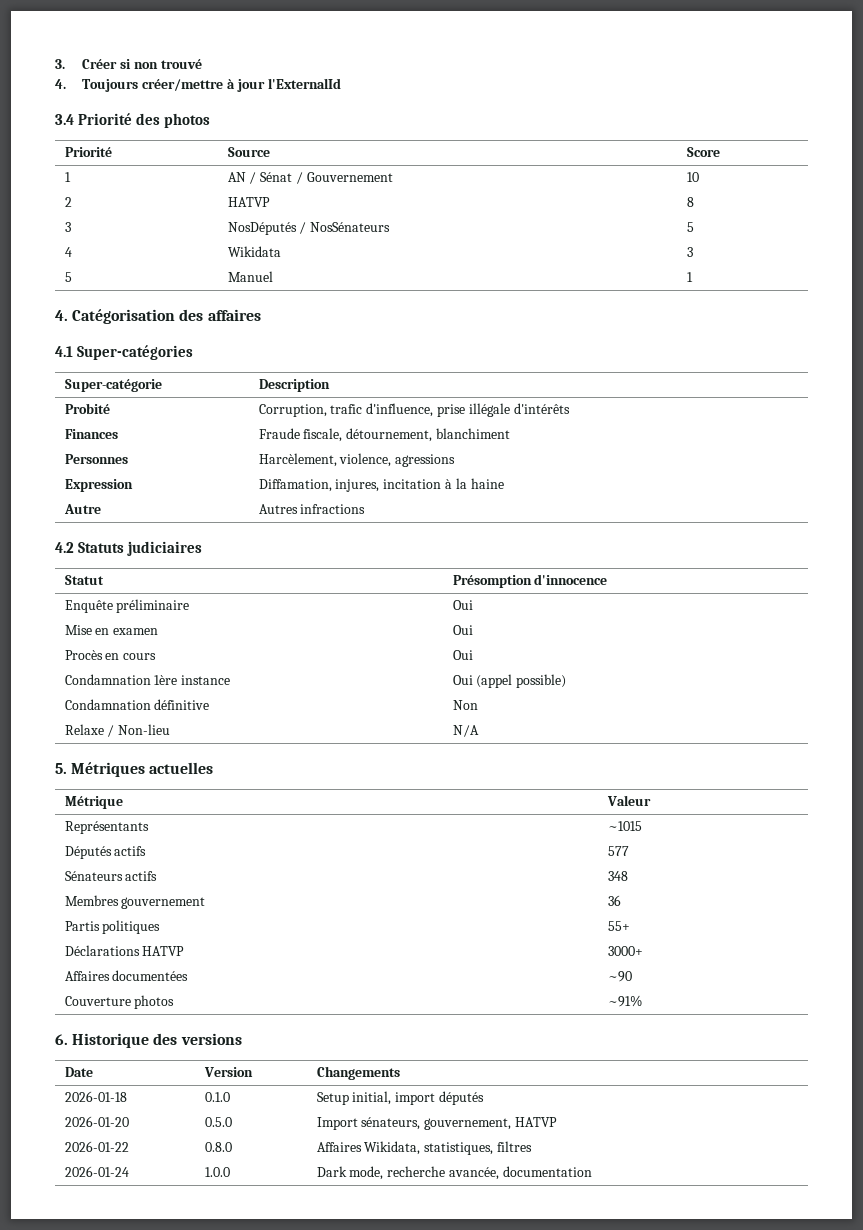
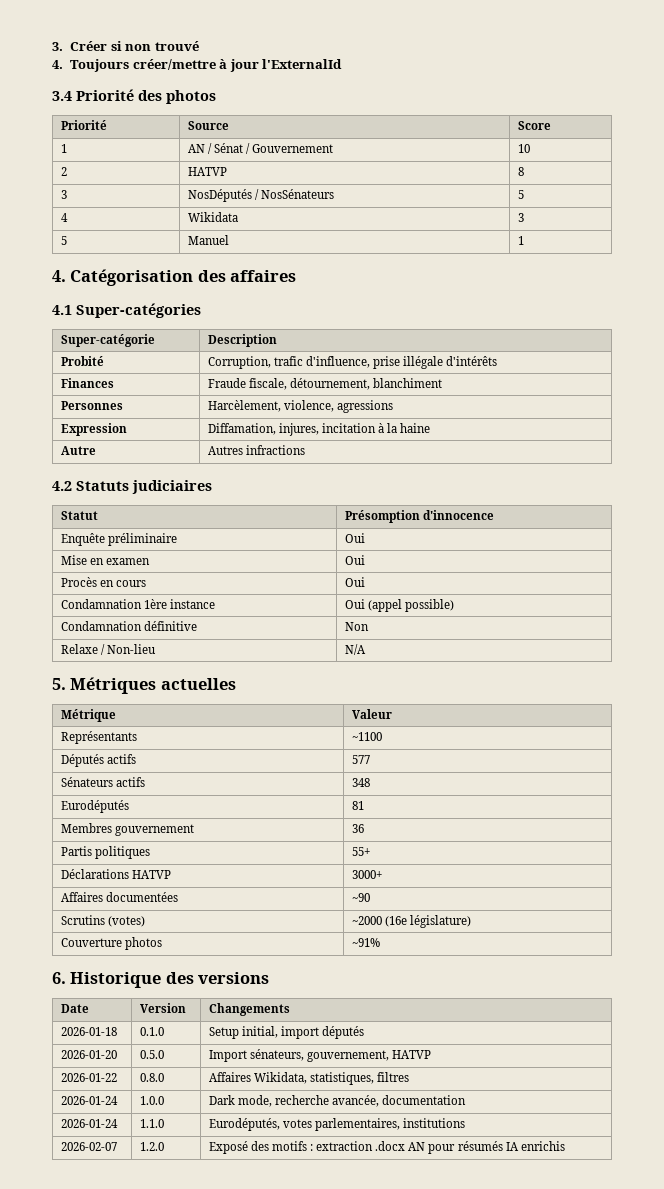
- Représentants | ~1015
+ Représentants | ~1100
+ Eurodéputés | 81
+ Scrutins (votes) | ~2000 (16e législature)
+ 2026-01-24 | 1.1.0 | Eurodéputés, votes parlementaires, institutions
+ 2026-02-07 | 1.2.0 | Exposé des motifs : extraction .docx AN pour résumés IA enrichis

